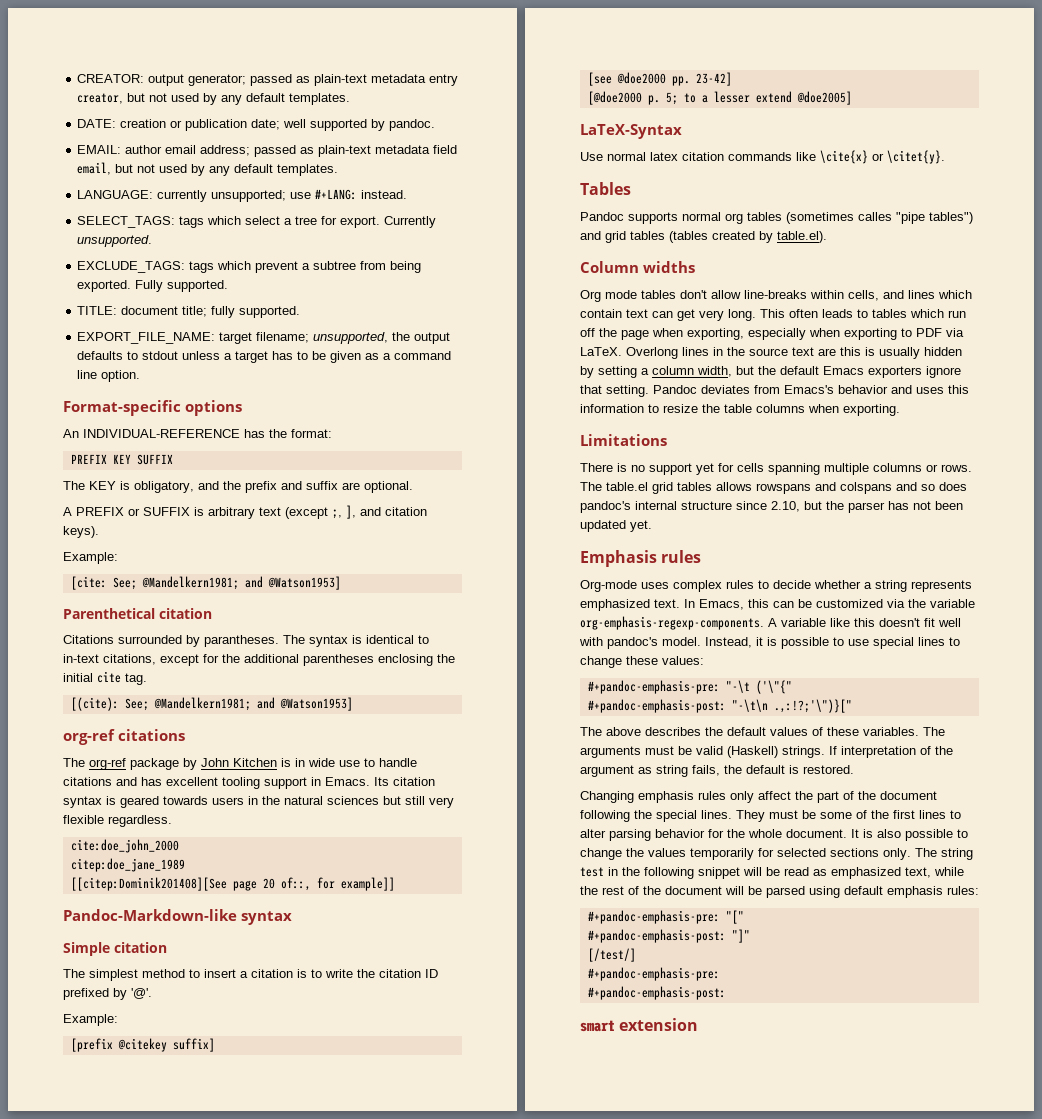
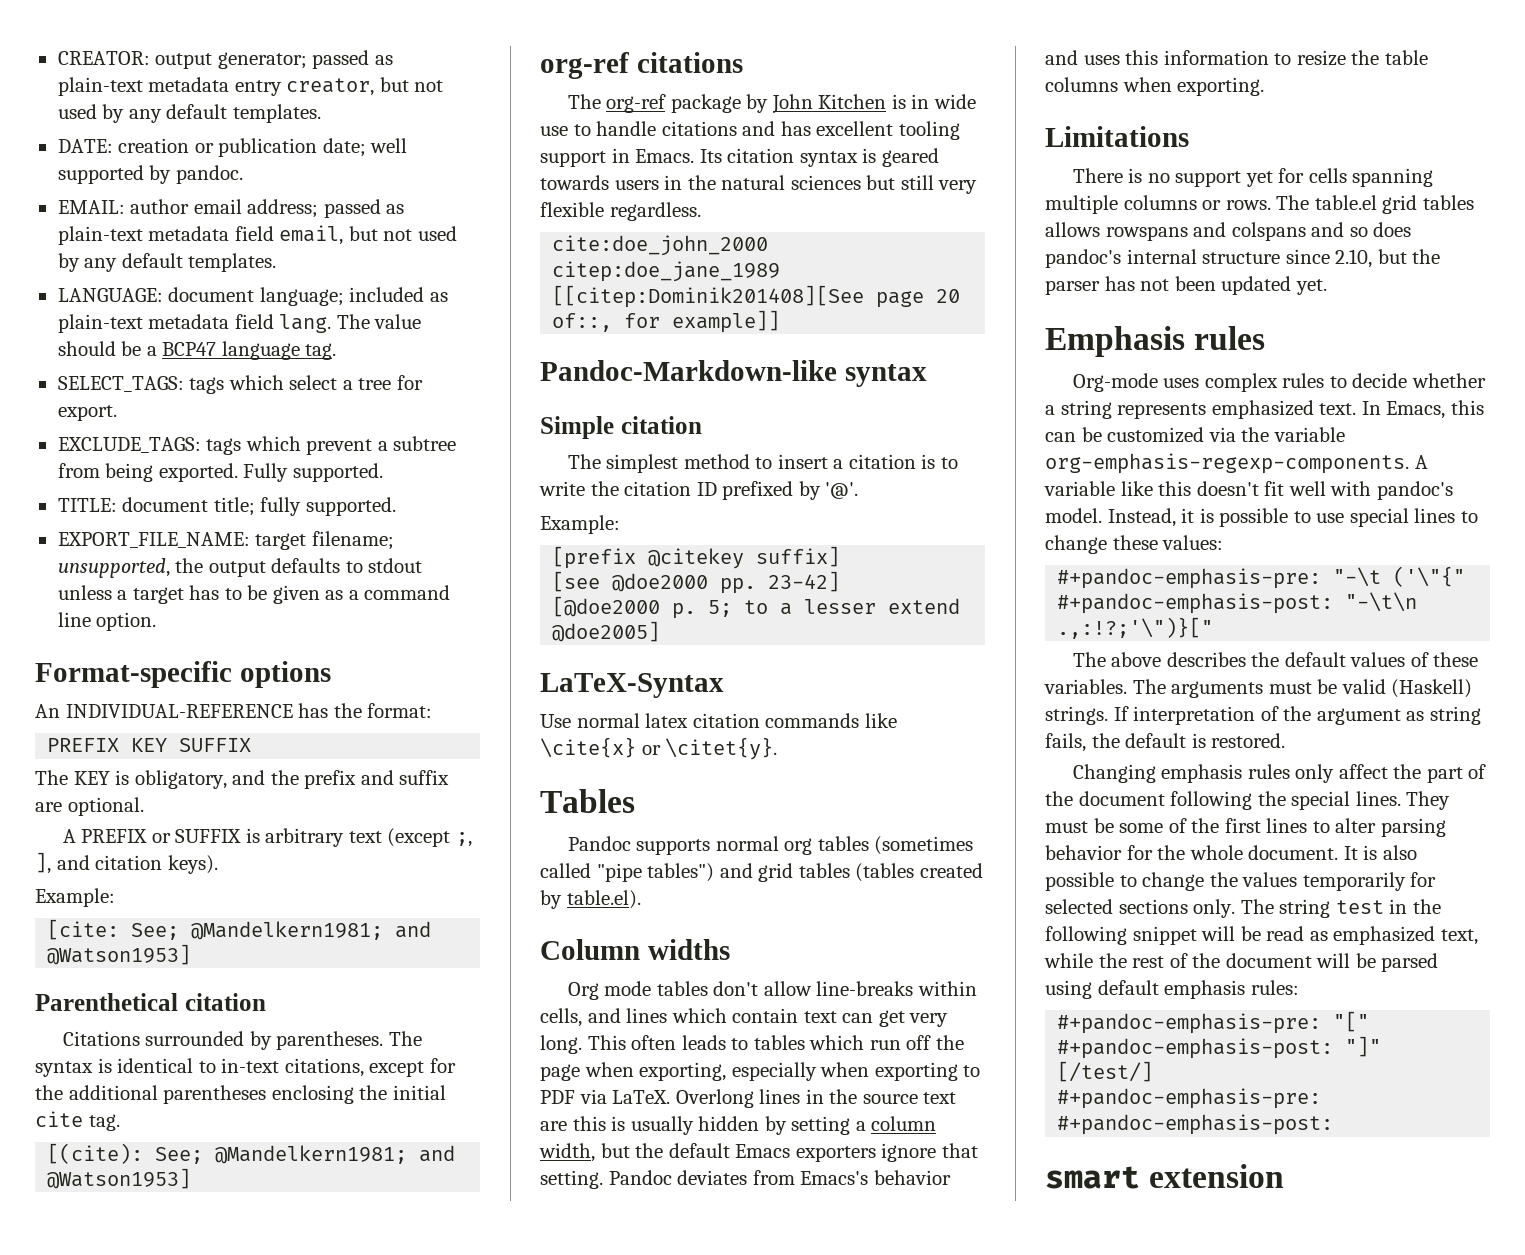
- LANGUAGE: currently unsupported; use #+LANG: instead.
+ LANGUAGE: document language; included as plain-text metadata field lang. The value should be a BCP47 language tag.
- Currently unsupported.
- Citations surrounded by parantheses.
+ Citations surrounded by parentheses.
- Pandoc supports normal org tables (sometimes calles "pipe tables") and grid tables (tables created by table.el).
+ Pandoc supports normal org tables (sometimes called "pipe tables") and grid tables (tables created by table.el).

